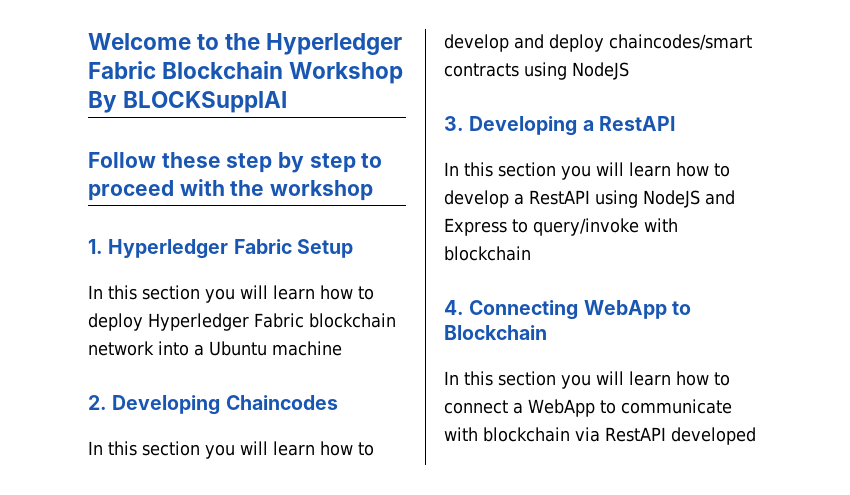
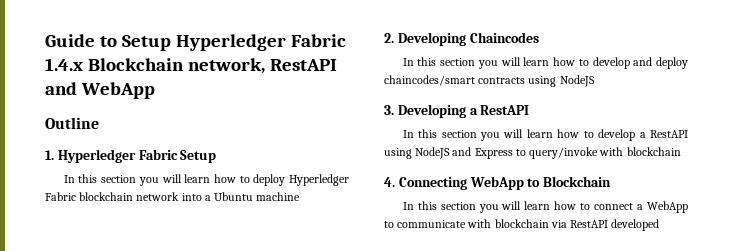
- Welcome to the Hyperledger Fabric Blockchain Workshop By BLOCKSupplAI
- Follow these step by step to proceed with the workshop
+ Guide to Setup Hyperledger Fabric 1.4.x Blockchain network, RestAPI and WebApp
+ Outline

